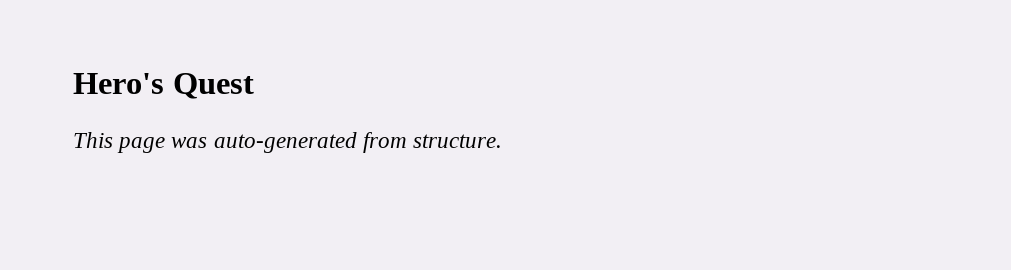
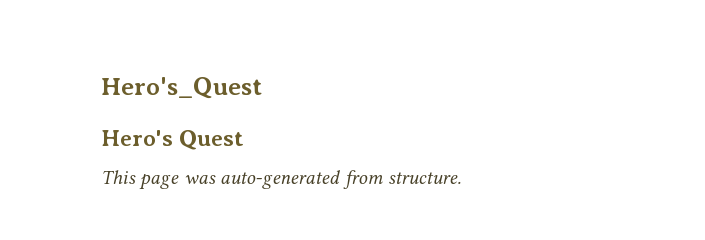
+ Hero's_Quest

